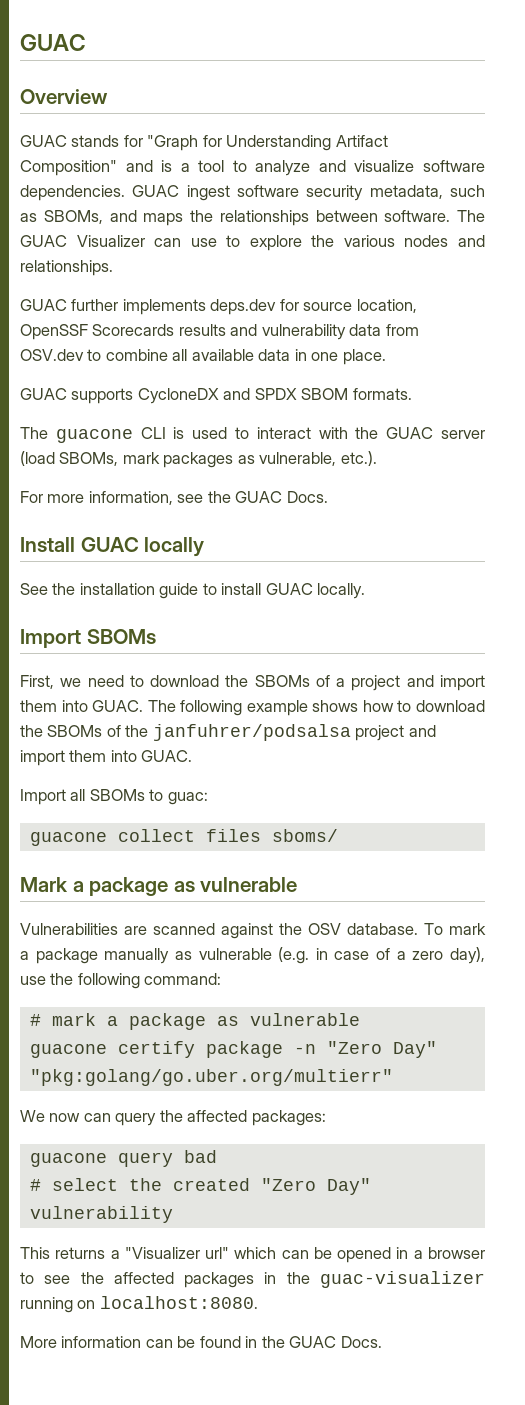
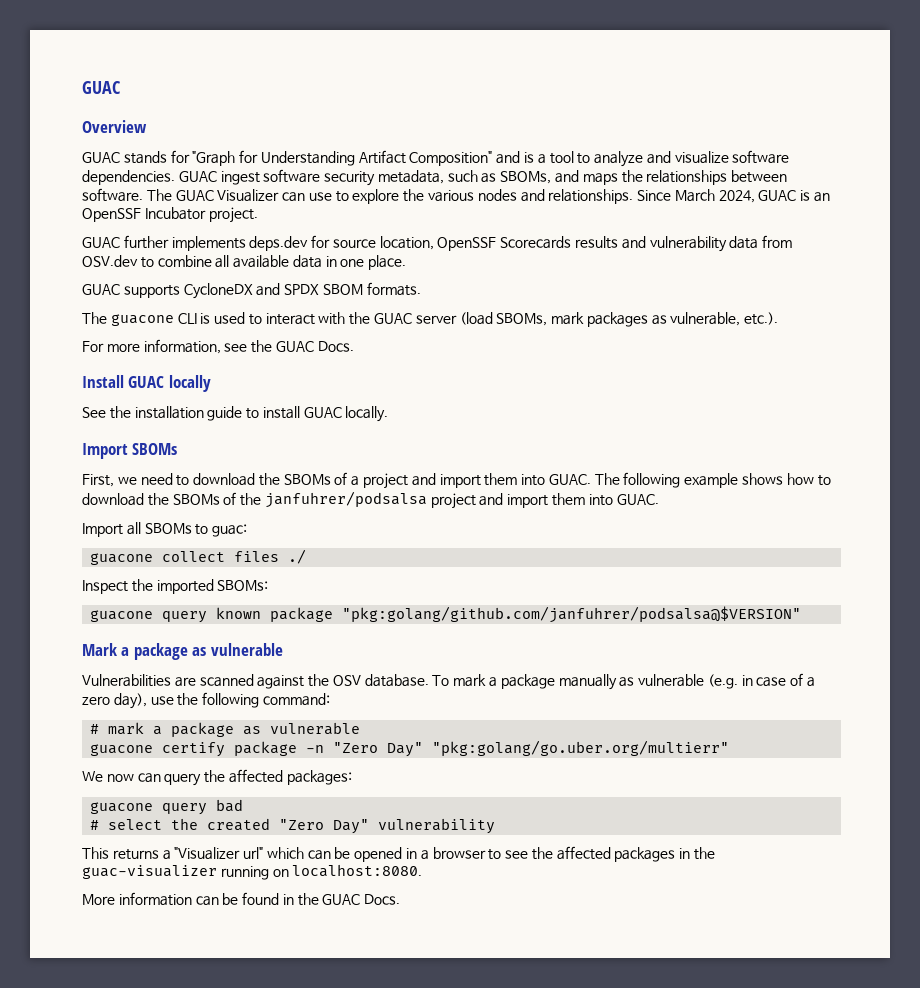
+ Since March 2024, GUAC is an OpenSSF Incubator project.
- guacone collect files sboms/
+ guacone collect files ./
+ Inspect the imported SBOMs:
+ guacone query known package "pkg:golang/github.com/janfuhrer/podsalsa@$VERSION"

